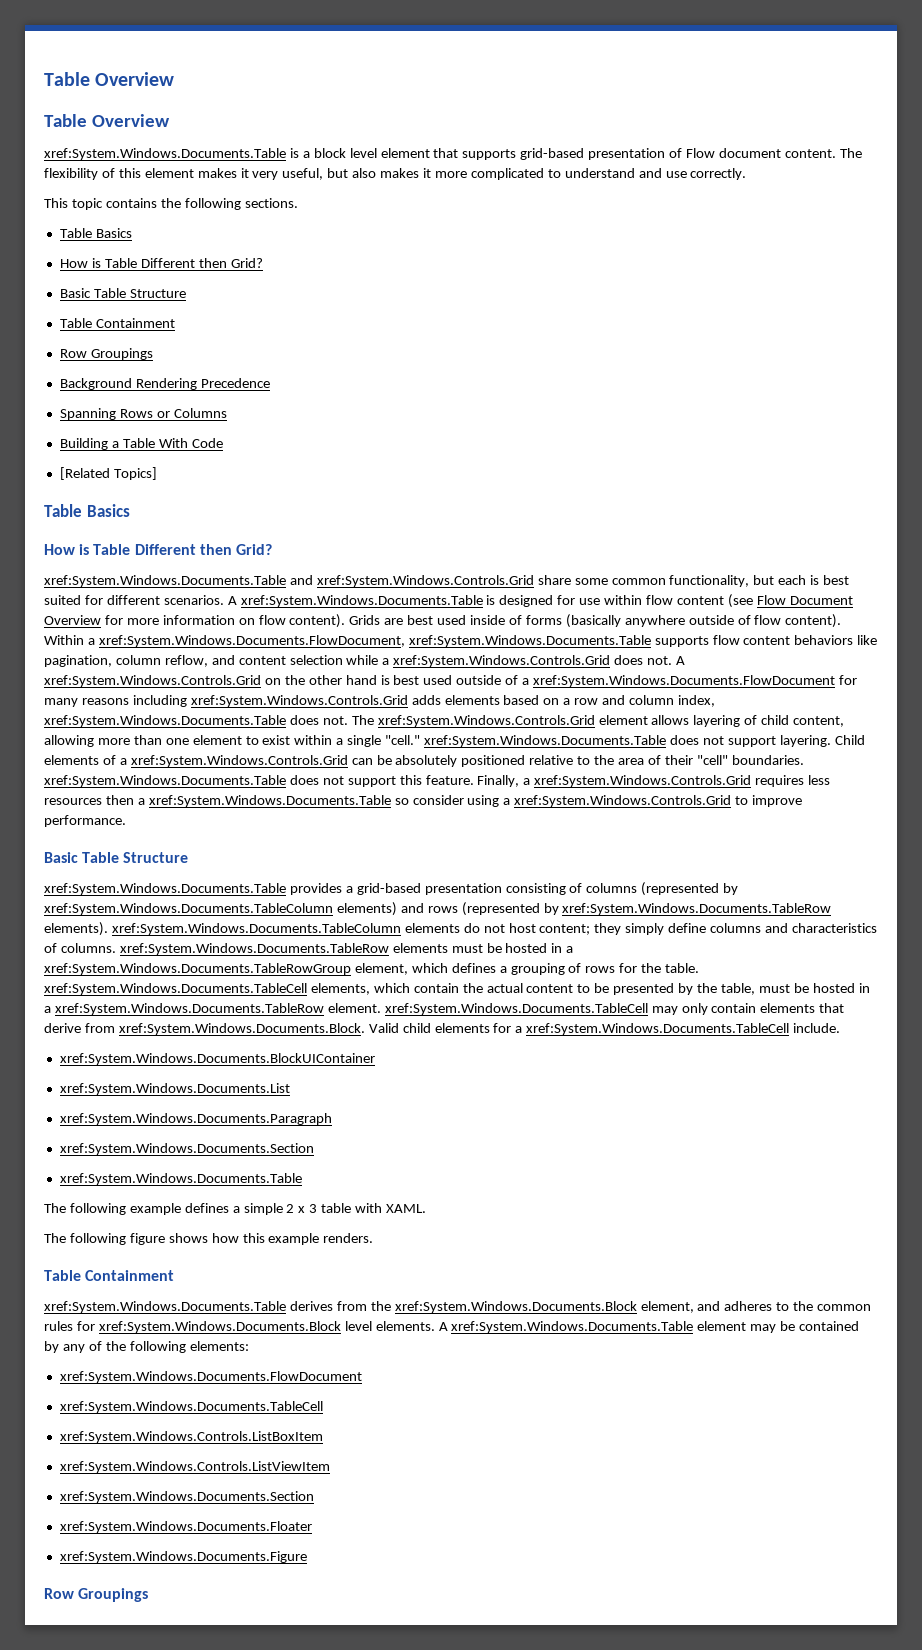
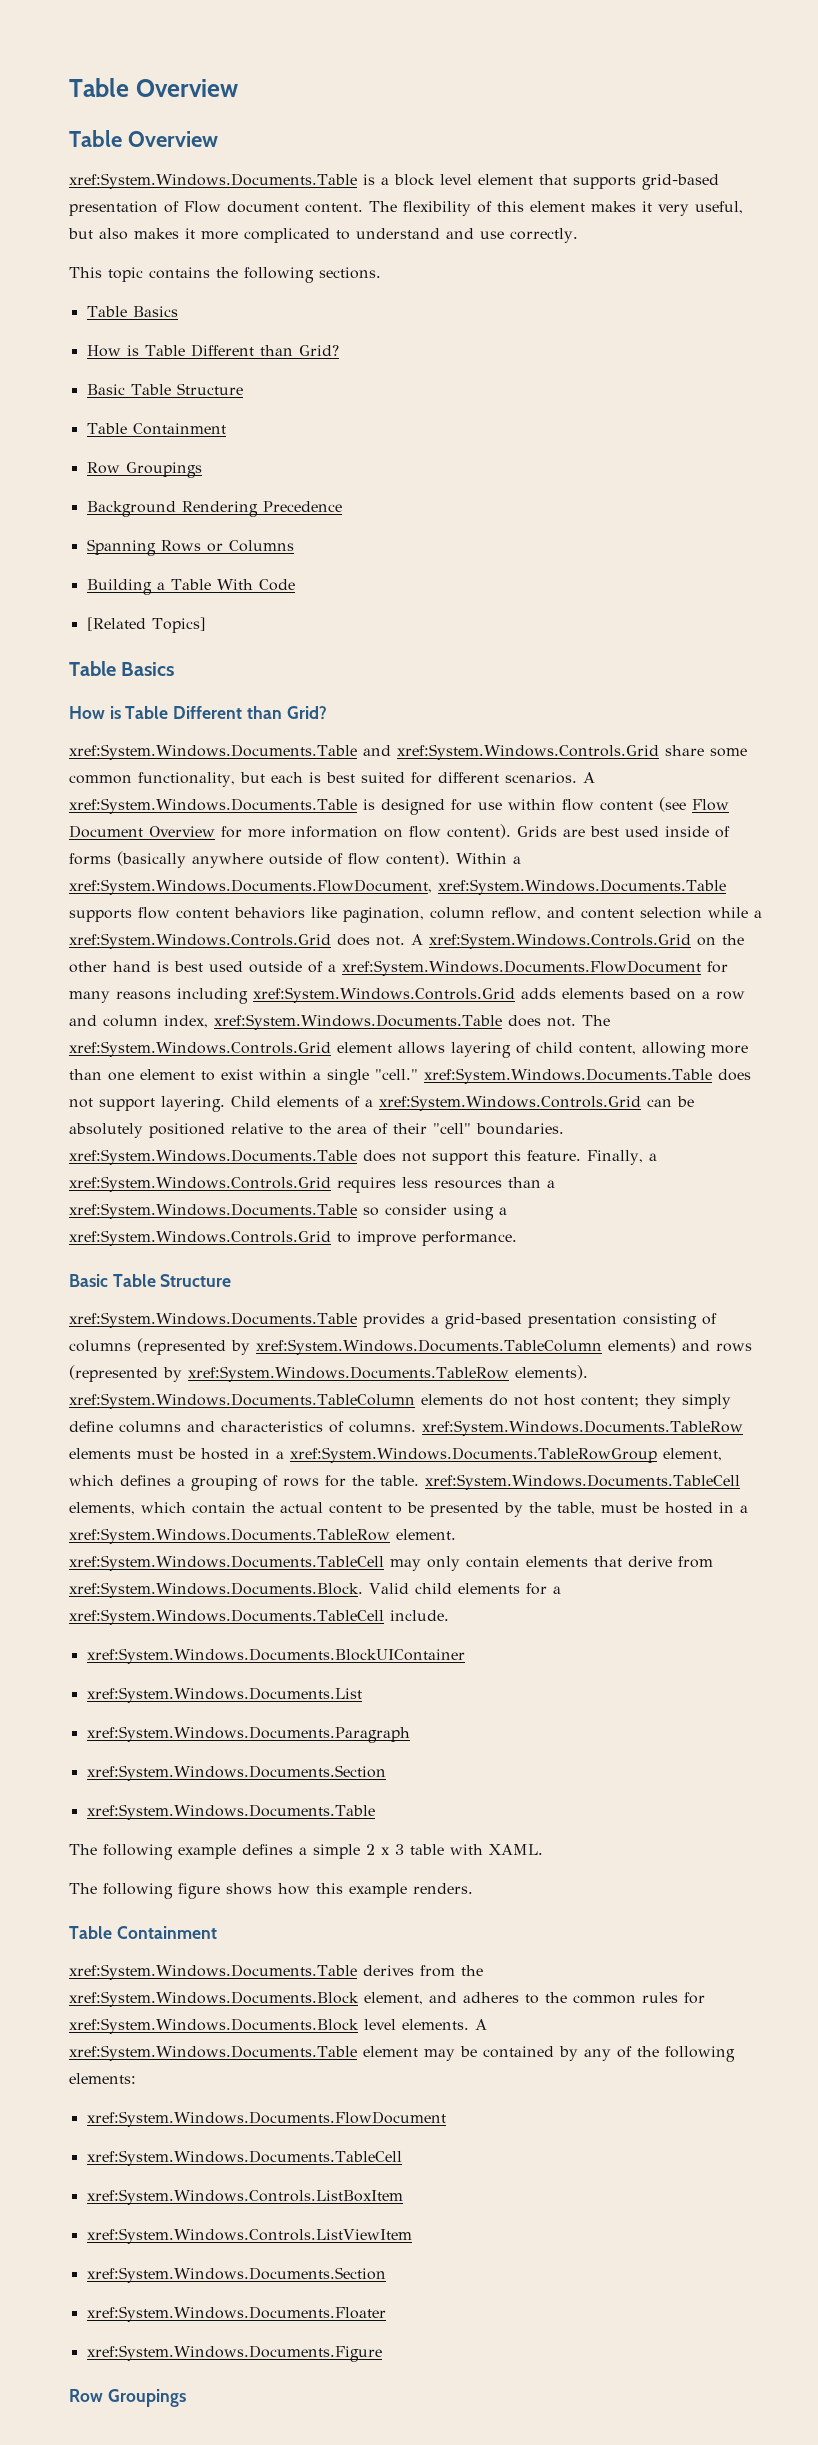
  This topic contains the following sections.
  Table Basics
- How is Table Different then Grid?
+ How is Table Different than Grid?
  [Related Topics]
  Table Basics
- How is Table Different then Grid?
+ How is Table Different than Grid?
- Finally, a xref:System.Windows.Controls.Grid requires less resources then a xref:System.Windows.Documents.Table so consider using a xref:System.Windows.Controls.Grid to improve performance.
+ Finally, a xref:System.Windows.Controls.Grid requires less resources than a xref:System.Windows.Documents.Table so consider using a xref:System.Windows.Controls.Grid to improve performance.

